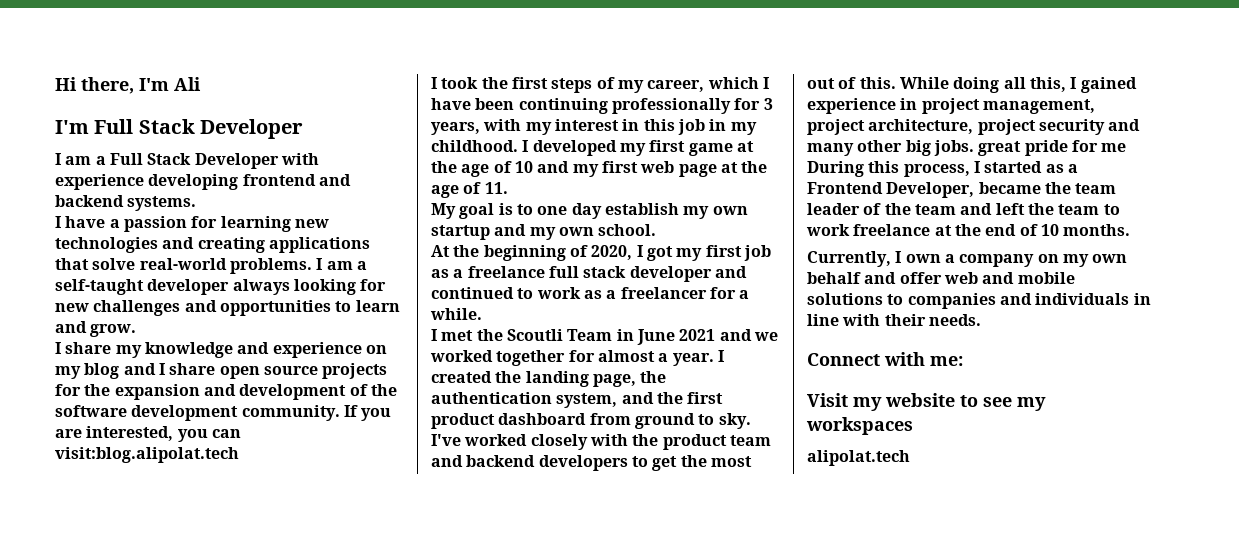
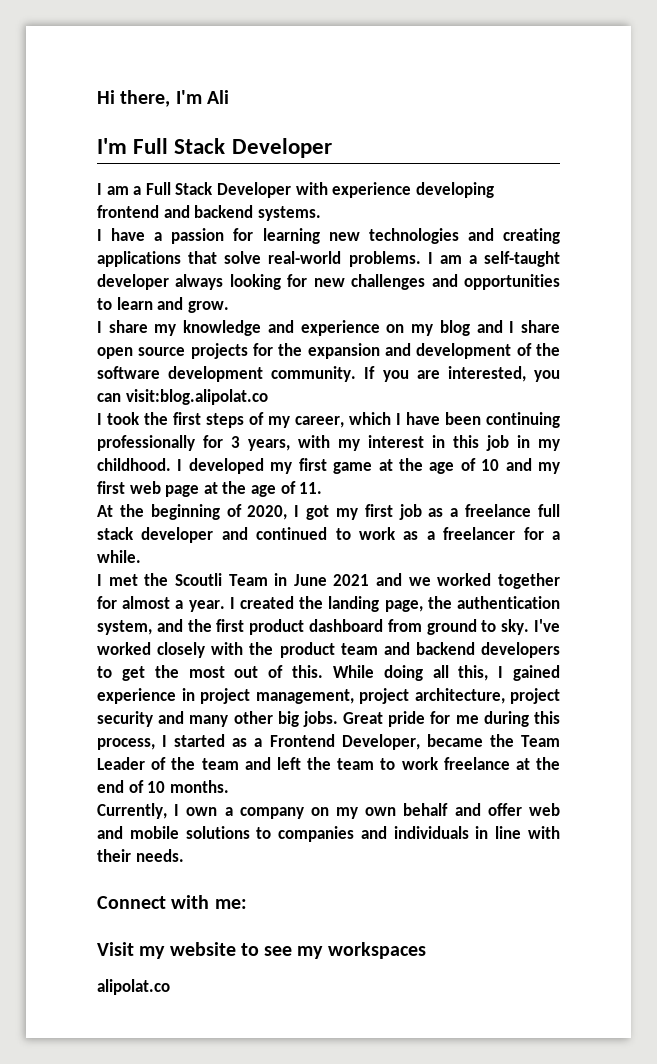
- If you are interested, you can visit:blog.alipolat.tech
+ If you are interested, you can visit:blog.alipolat.co
- My goal is to one day establish my own startup and my own school.
- While doing all this, I gained experience in project management, project architecture, project security and many other big jobs. great pride for me During this process, I started as a Frontend Developer, became the team leader of the team and left the team to work freelance at the end of 10 months.
+ While doing all this, I gained experience in project management, project architecture, project security and many other big jobs. Great pride for me during this process, I started as a Frontend Developer, became the Team Leader of the team and left the team to work freelance at the end of 10 months.
- alipolat.tech
+ alipolat.co

